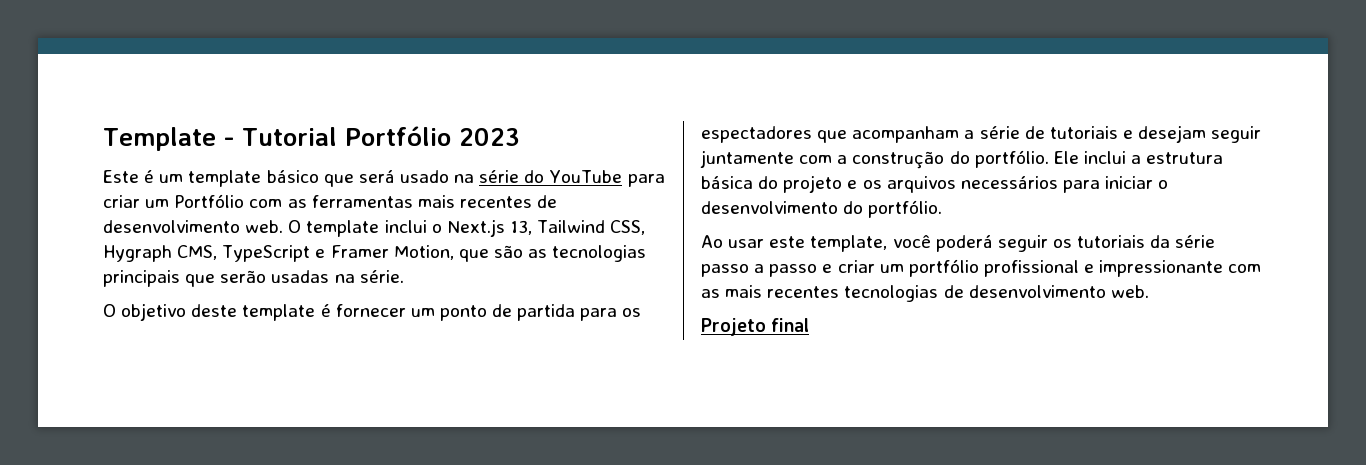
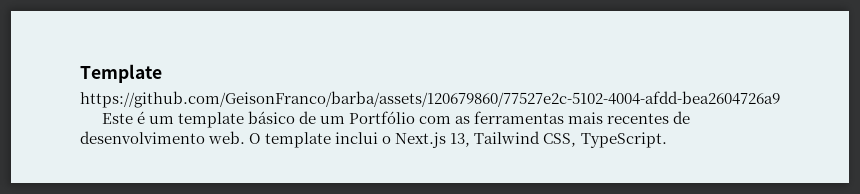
- Template - Tutorial Portfólio 2023
+ Template
+ https://github.com/GeisonFranco/barba/assets/120679860/77527e2c-5102-4004-afdd-bea2604726a9
- Este é um template básico que será usado na série do YouTube para criar um Portfólio com as ferramentas mais recentes de desenvolvimento web.
+ Este é um template básico de um Portfólio com as ferramentas mais recentes de desenvolvimento web.
- O template inclui o Next.js 13, Tailwind CSS, Hygraph CMS, TypeScript e Framer Motion, que são as tecnologias principais que serão usadas na série.
- O objetivo deste template é fornecer um ponto de partida para os espectadores que acompanham a série de tutoriais e desejam seguir juntamente com a construção do portfólio. Ele inclui a estrutura básica do projeto e os arquivos necessários para iniciar o desenvolvimento do portfólio.
- Ao usar este template, você poderá seguir os tutoriais da série passo a passo e criar um portfólio profissional e impressionante com as mais recentes tecnologias de desenvolvimento web.
- Projeto final
+ O template inclui o Next.js 13, Tailwind CSS, TypeScript.

